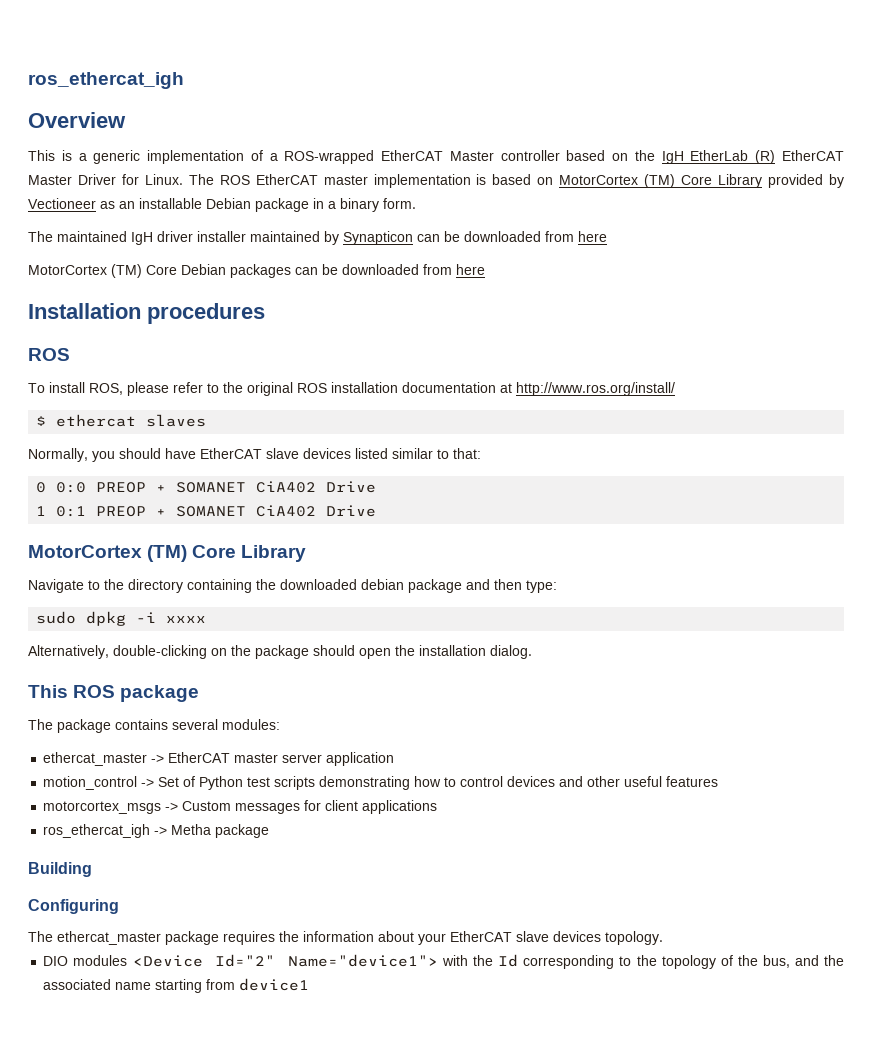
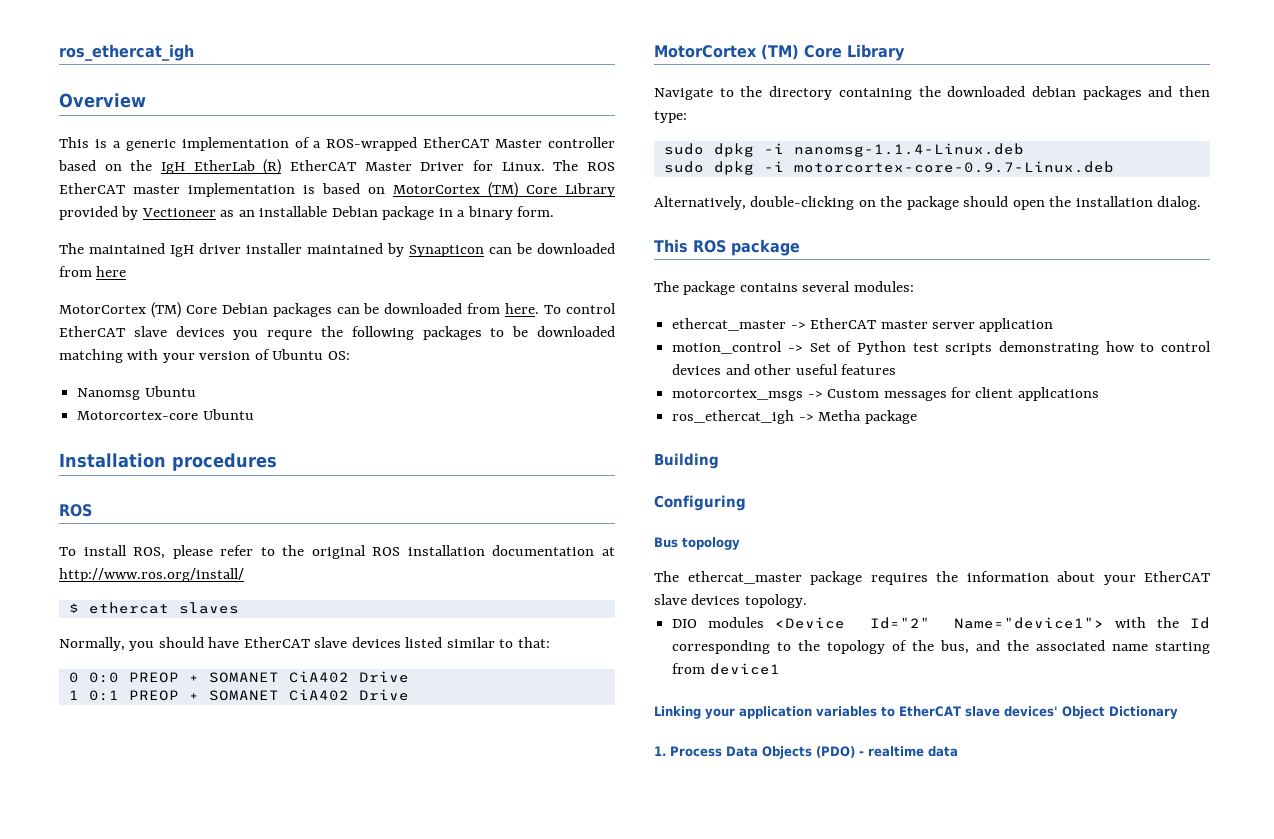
- MotorCortex (TM) Core Debian packages can be downloaded from here
+ MotorCortex (TM) Core Debian packages can be downloaded from here. To control EtherCAT slave devices you requre the following packages to be downloaded matching with your version of Ubuntu OS:
+ Nanomsg Ubuntu
+ Motorcortex-core Ubuntu
- Navigate to the directory containing the downloaded debian package and then type:
+ Navigate to the directory containing the downloaded debian packages and then type:
- sudo dpkg -i xxxx
+ sudo dpkg -i nanomsg-1.1.4-Linux.deb
+ sudo dpkg -i motorcortex-core-0.9.7-Linux.deb
+ Bus topology
+ Linking your application variables to EtherCAT slave devices' Object Dictionary
+ 1. Process Data Objects (PDO) - realtime data

